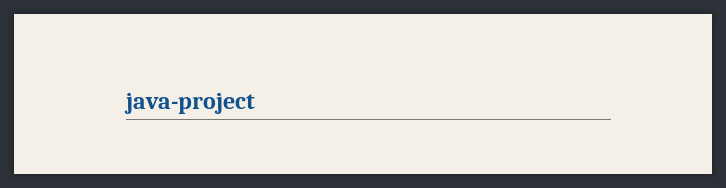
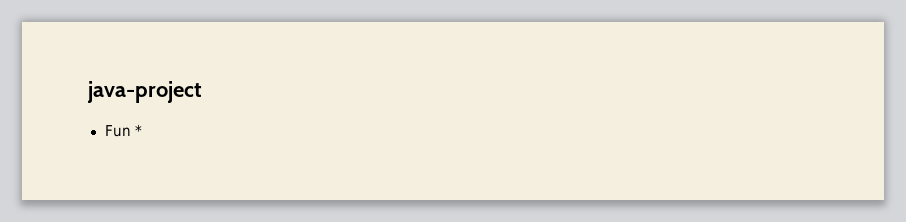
+ Fun *

